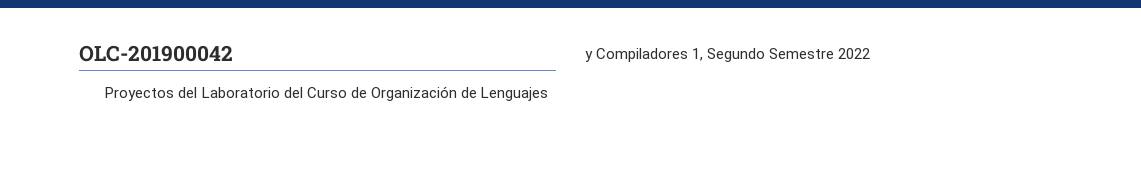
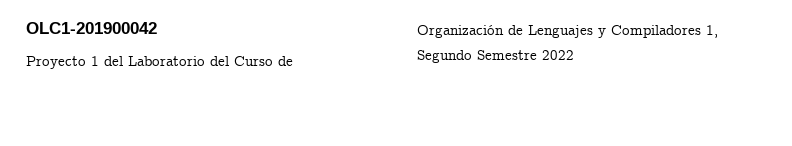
- OLC-201900042
- Proyectos del Laboratorio del Curso de Organización de Lenguajes y Compiladores 1, Segundo Semestre 2022
+ OLC1-201900042
+ Proyecto 1 del Laboratorio del Curso de Organización de Lenguajes y Compiladores 1, Segundo Semestre 2022

